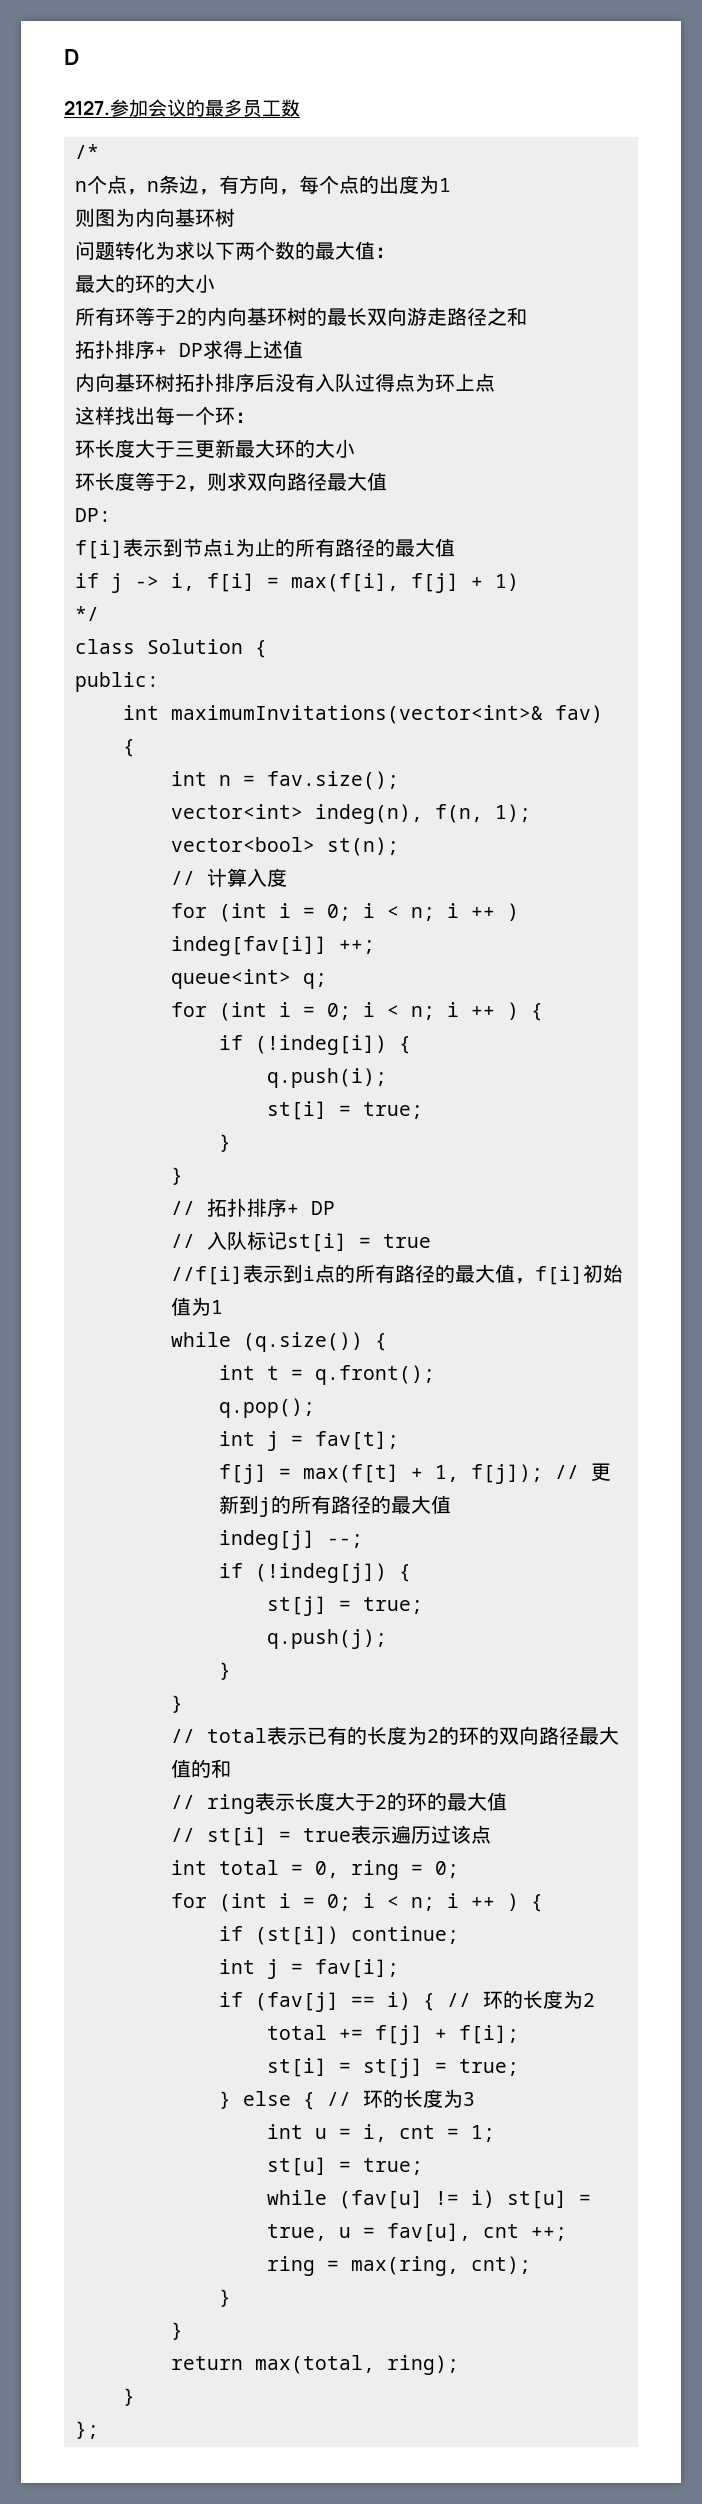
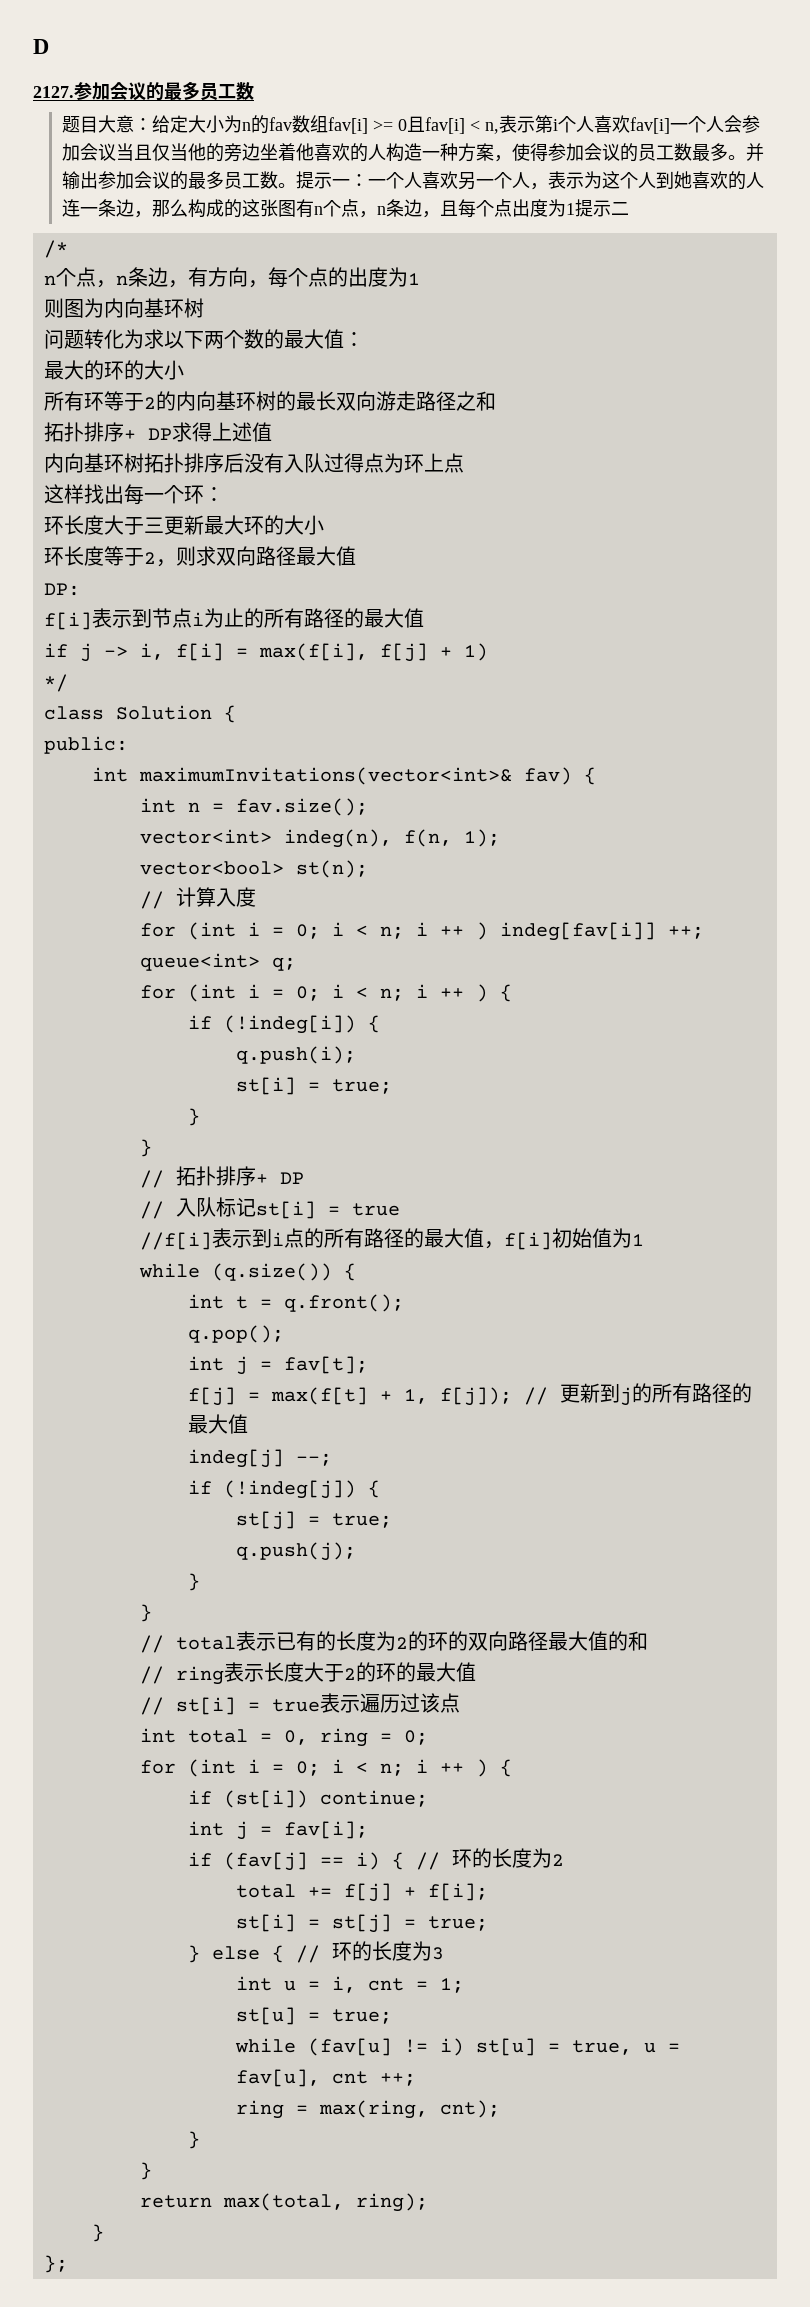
+ 题目大意：给定大小为n的fav数组fav[i] >= 0且fav[i] < n,表示第i个人喜欢fav[i]一个人会参加会议当且仅当他的旁边坐着他喜欢的人构造一种方案，使得参加会议的员工数最多。并输出参加会议的最多员工数。提示一：一个人喜欢另一个人，表示为这个人到她喜欢的人连一条边，那么构成的这张图有n个点，n条边，且每个点出度为1提示二

